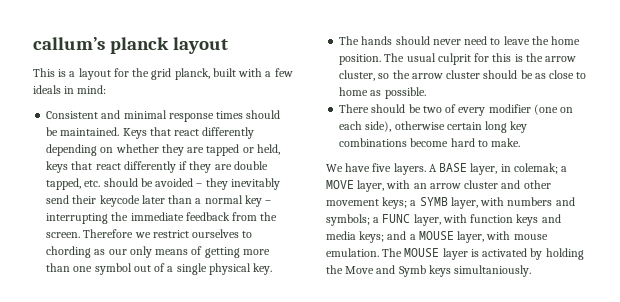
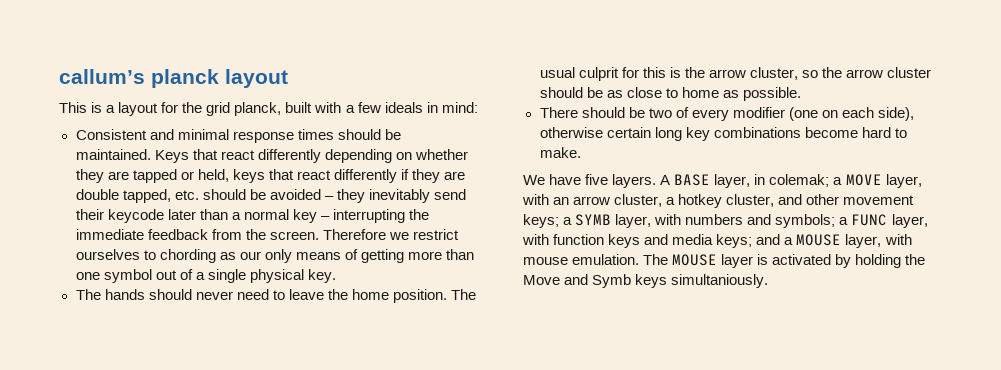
- A BASE layer, in colemak; a MOVE layer, with an arrow cluster and other movement keys; a SYMB layer, with numbers and symbols; a FUNC layer, with function keys and media keys; and a MOUSE layer, with mouse emulation.
+ A BASE layer, in colemak; a MOVE layer, with an arrow cluster, a hotkey cluster, and other movement keys; a SYMB layer, with numbers and symbols; a FUNC layer, with function keys and media keys; and a MOUSE layer, with mouse emulation.

